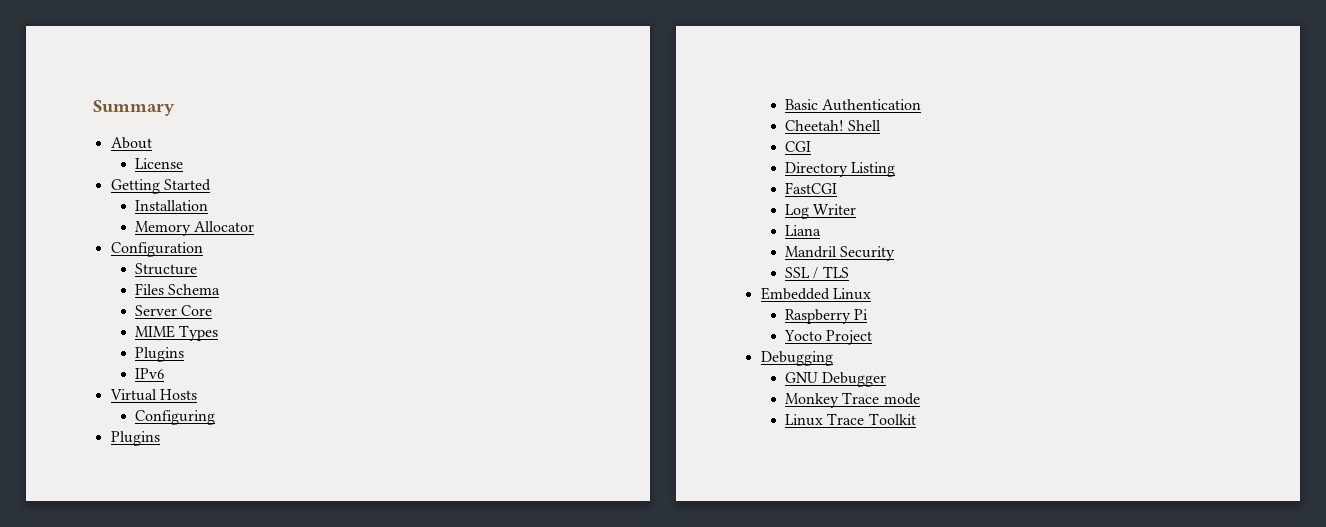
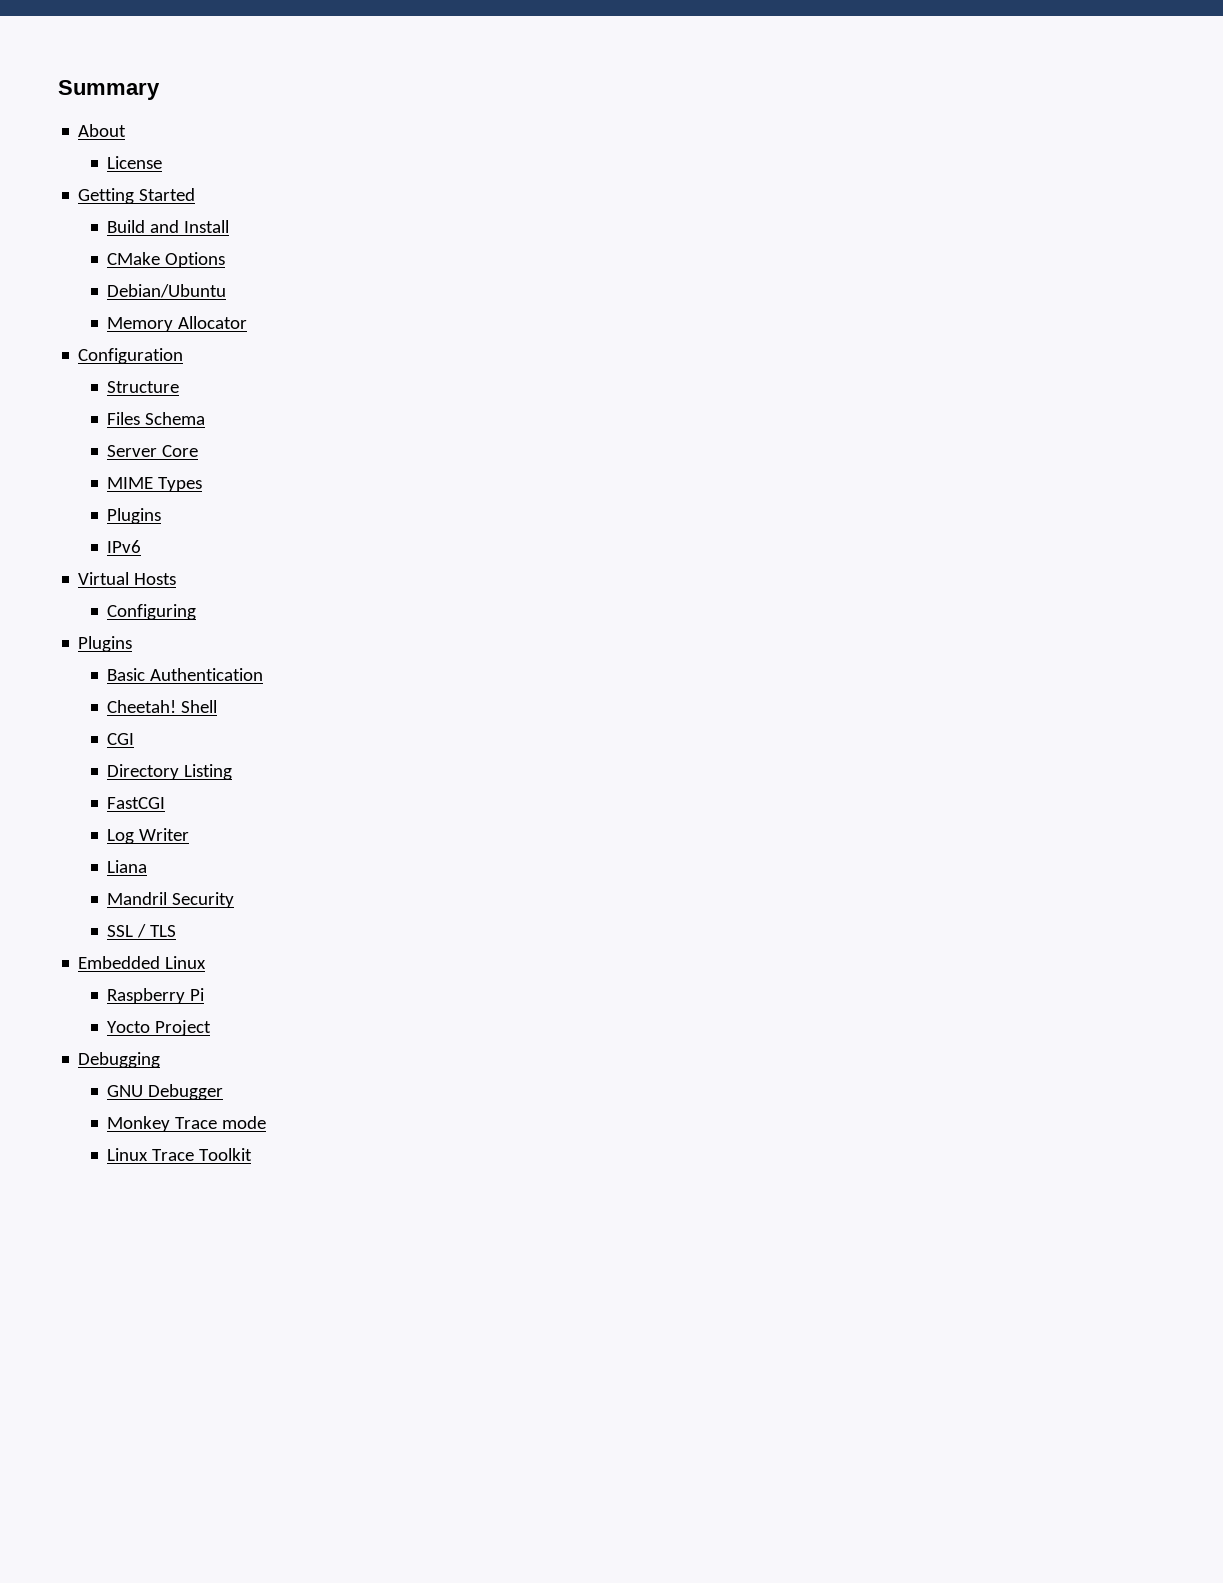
- Installation
+ Build and Install
+ CMake Options
+ Debian/Ubuntu

